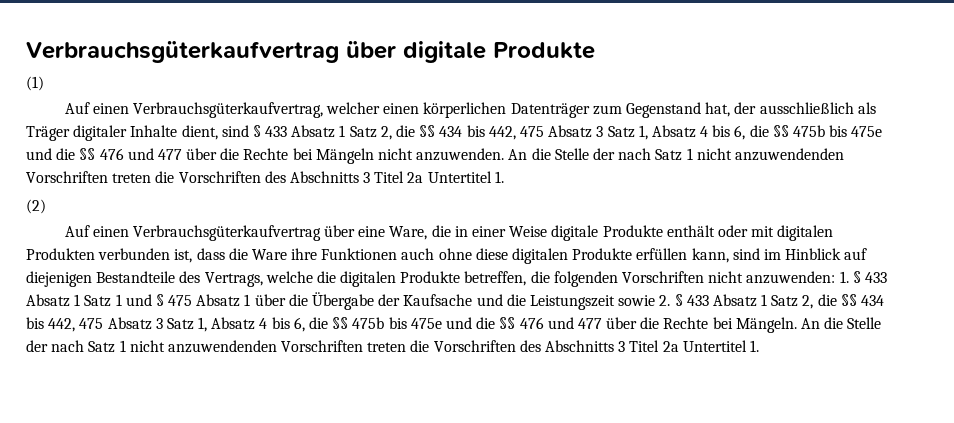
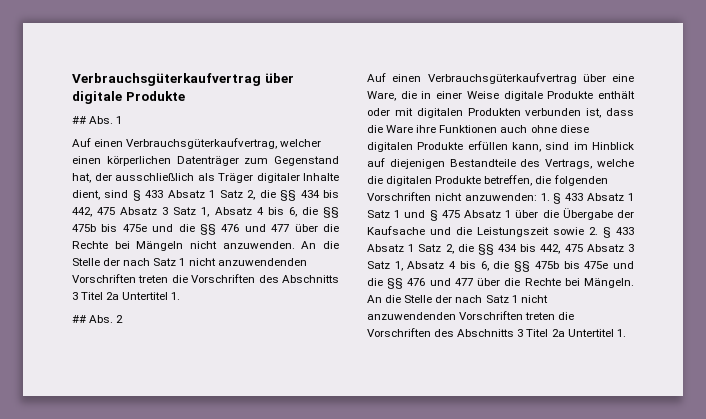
- (1)
+ ## Abs. 1
- (2)
+ ## Abs. 2

